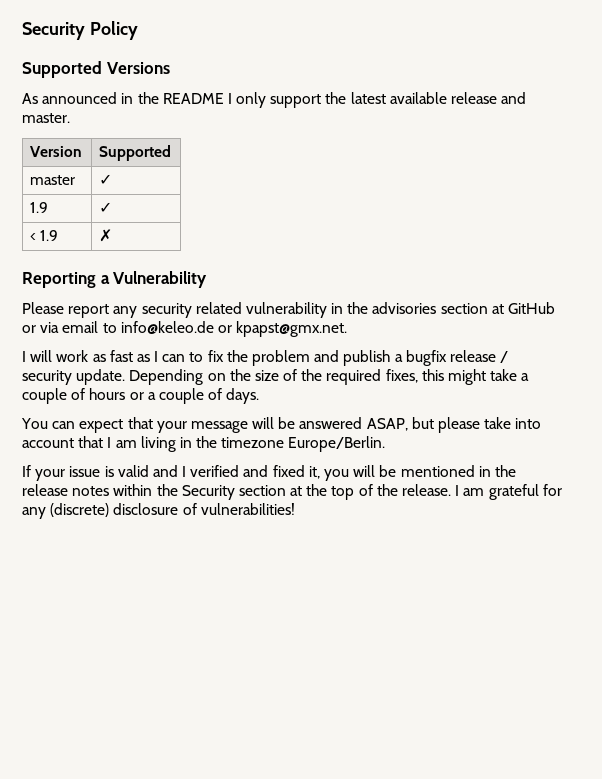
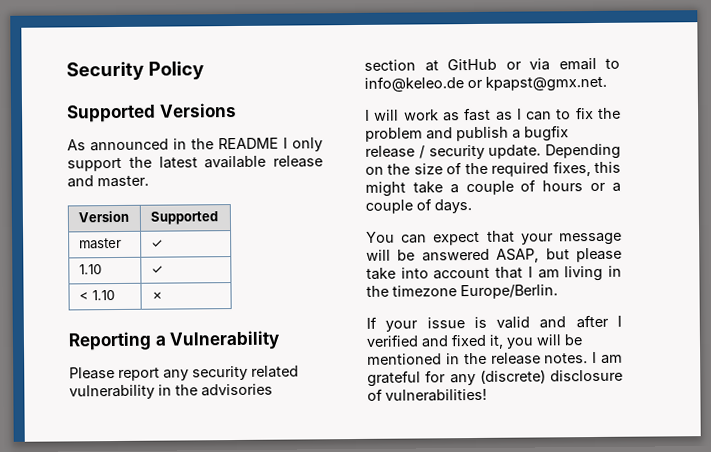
- 1.9 | ✓
+ 1.10 | ✓
- < 1.9 | ✗
+ < 1.10 | ✗
- If your issue is valid and I verified and fixed it, you will be mentioned in the release notes within the Security section at the top of the release.
+ If your issue is valid and after I verified and fixed it, you will be mentioned in the release notes.

